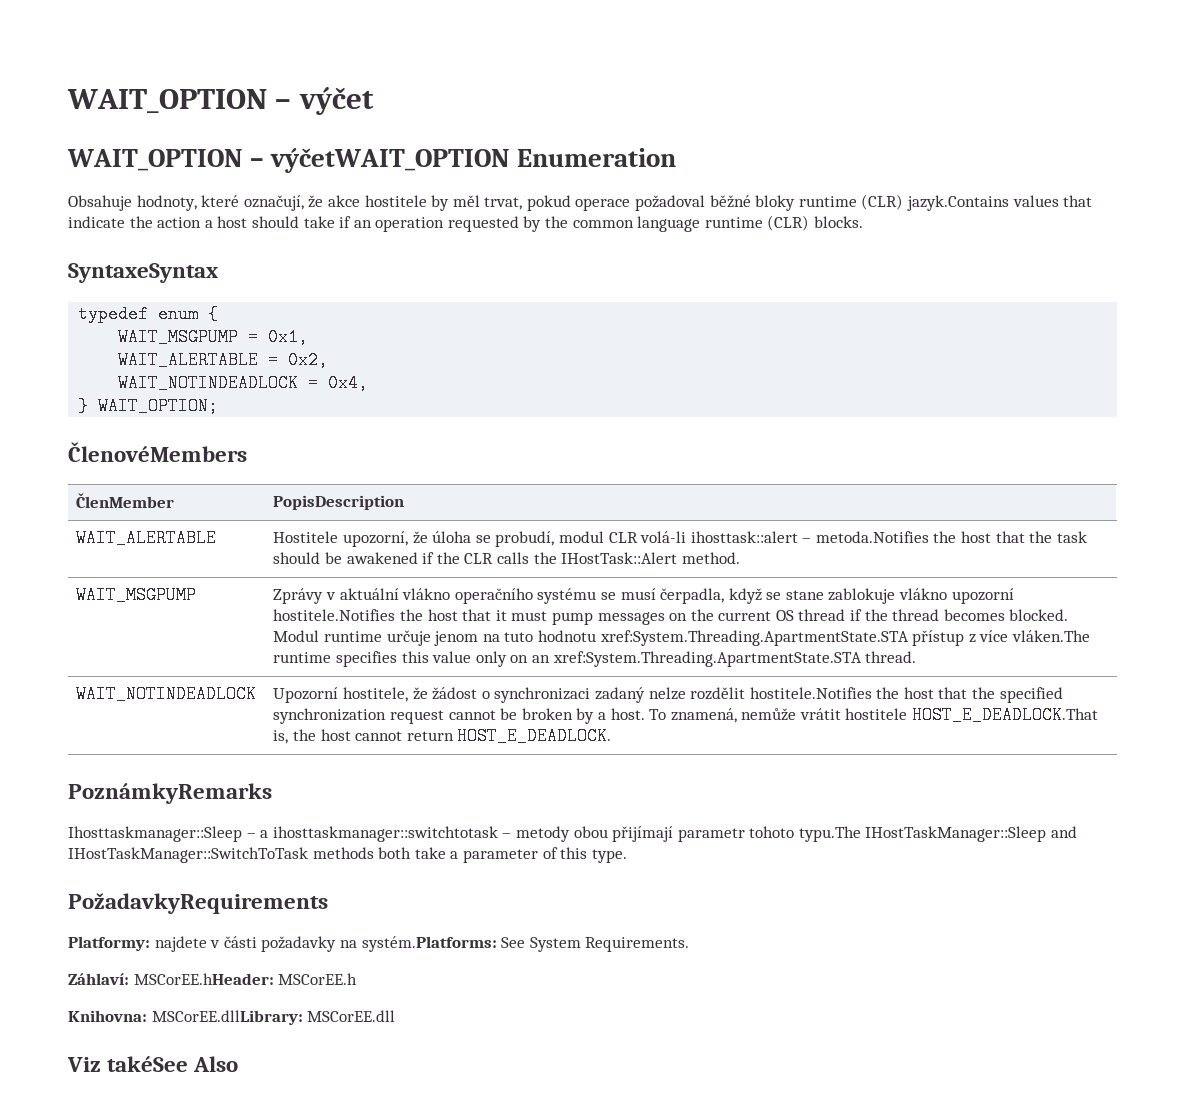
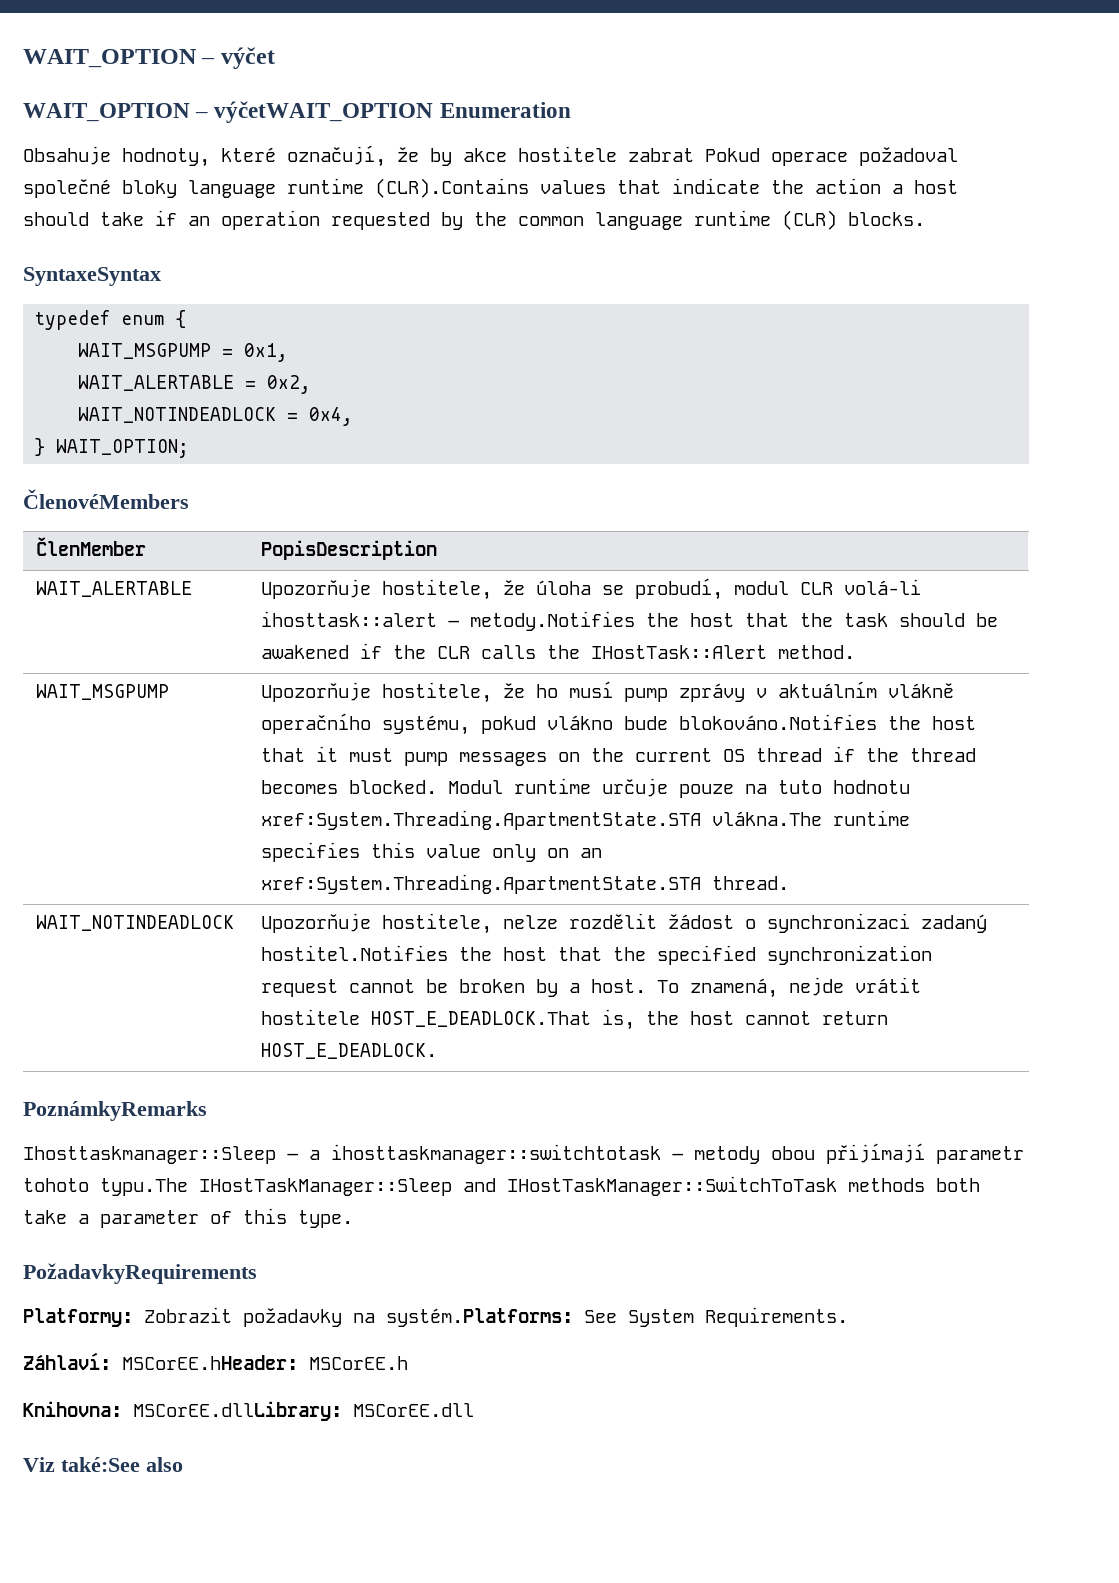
- Obsahuje hodnoty, které označují, že akce hostitele by měl trvat, pokud operace požadoval běžné bloky runtime (CLR) jazyk.Contains values that indicate the action a host should take if an operation requested by the common language runtime (CLR) blocks.
+ Obsahuje hodnoty, které označují, že by akce hostitele zabrat Pokud operace požadoval společné bloky language runtime (CLR).Contains values that indicate the action a host should take if an operation requested by the common language runtime (CLR) blocks.
- WAIT_ALERTABLE | Hostitele upozorní, že úloha se probudí, modul CLR volá-li ihosttask::alert – metoda.Notifies the host that the task should be awakened if the CLR calls the IHostTask::Alert method.
+ WAIT_ALERTABLE | Upozorňuje hostitele, že úloha se probudí, modul CLR volá-li ihosttask::alert – metody.Notifies the host that the task should be awakened if the CLR calls the IHostTask::Alert method.
- Zprávy v aktuální vlákno operačního systému se musí čerpadla, když se stane zablokuje vlákno upozorní hostitele.Notifies the host that it must pump messages on the current OS thread if the thread becomes blocked.
+ Upozorňuje hostitele, že ho musí pump zprávy v aktuálním vlákně operačního systému, pokud vlákno bude blokováno.Notifies the host that it must pump messages on the current OS thread if the thread becomes blocked.
- Modul runtime určuje jenom na tuto hodnotu xref:System.Threading.ApartmentState.STA přístup z více vláken.The runtime specifies this value only on an xref:System.Threading.ApartmentState.STA thread.
+ Modul runtime určuje pouze na tuto hodnotu xref:System.Threading.ApartmentState.STA vlákna.The runtime specifies this value only on an xref:System.Threading.ApartmentState.STA thread.
- WAIT_NOTINDEADLOCK | Upozorní hostitele, že žádost o synchronizaci zadaný nelze rozdělit hostitele.Notifies the host that the specified synchronization request cannot be broken by a host. To znamená, nemůže vrátit hostitele HOST_E_DEADLOCK.That is, the host cannot return HOST_E_DEADLOCK.
+ WAIT_NOTINDEADLOCK | Upozorňuje hostitele, nelze rozdělit žádost o synchronizaci zadaný hostitel.Notifies the host that the specified synchronization request cannot be broken by a host. To znamená, nejde vrátit hostitele HOST_E_DEADLOCK.That is, the host cannot return HOST_E_DEADLOCK.
- Platformy: najdete v části požadavky na systém.Platforms: See System Requirements.
+ Platformy: Zobrazit požadavky na systém.Platforms: See System Requirements.
- Viz takéSee Also
+ Viz také:See also

